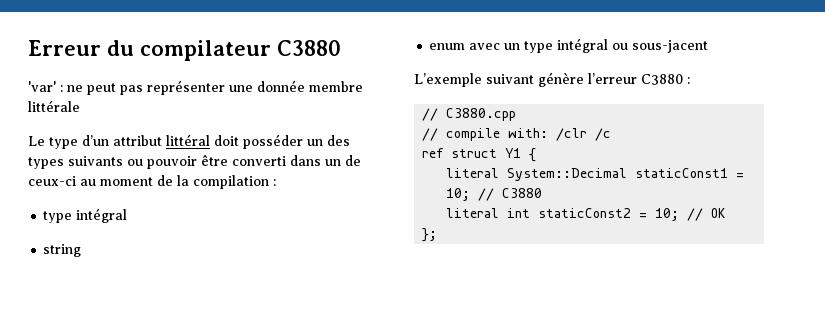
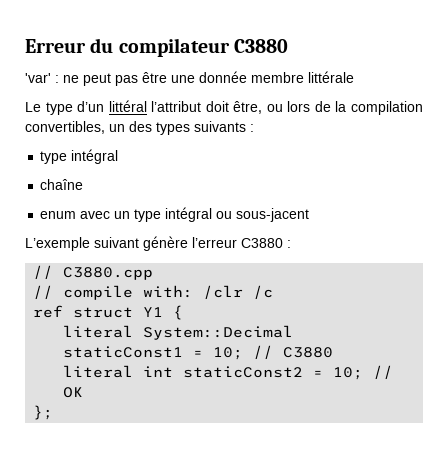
- 'var' : ne peut pas représenter une donnée membre littérale
+ 'var' : ne peut pas être une donnée membre littérale
- Le type d’un attribut littéral doit posséder un des types suivants ou pouvoir être converti dans un de ceux-ci au moment de la compilation :
+ Le type d’un littéral l’attribut doit être, ou lors de la compilation convertibles, un des types suivants :
- string
+ chaîne

